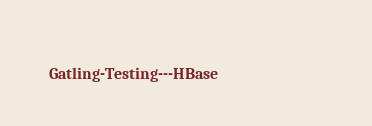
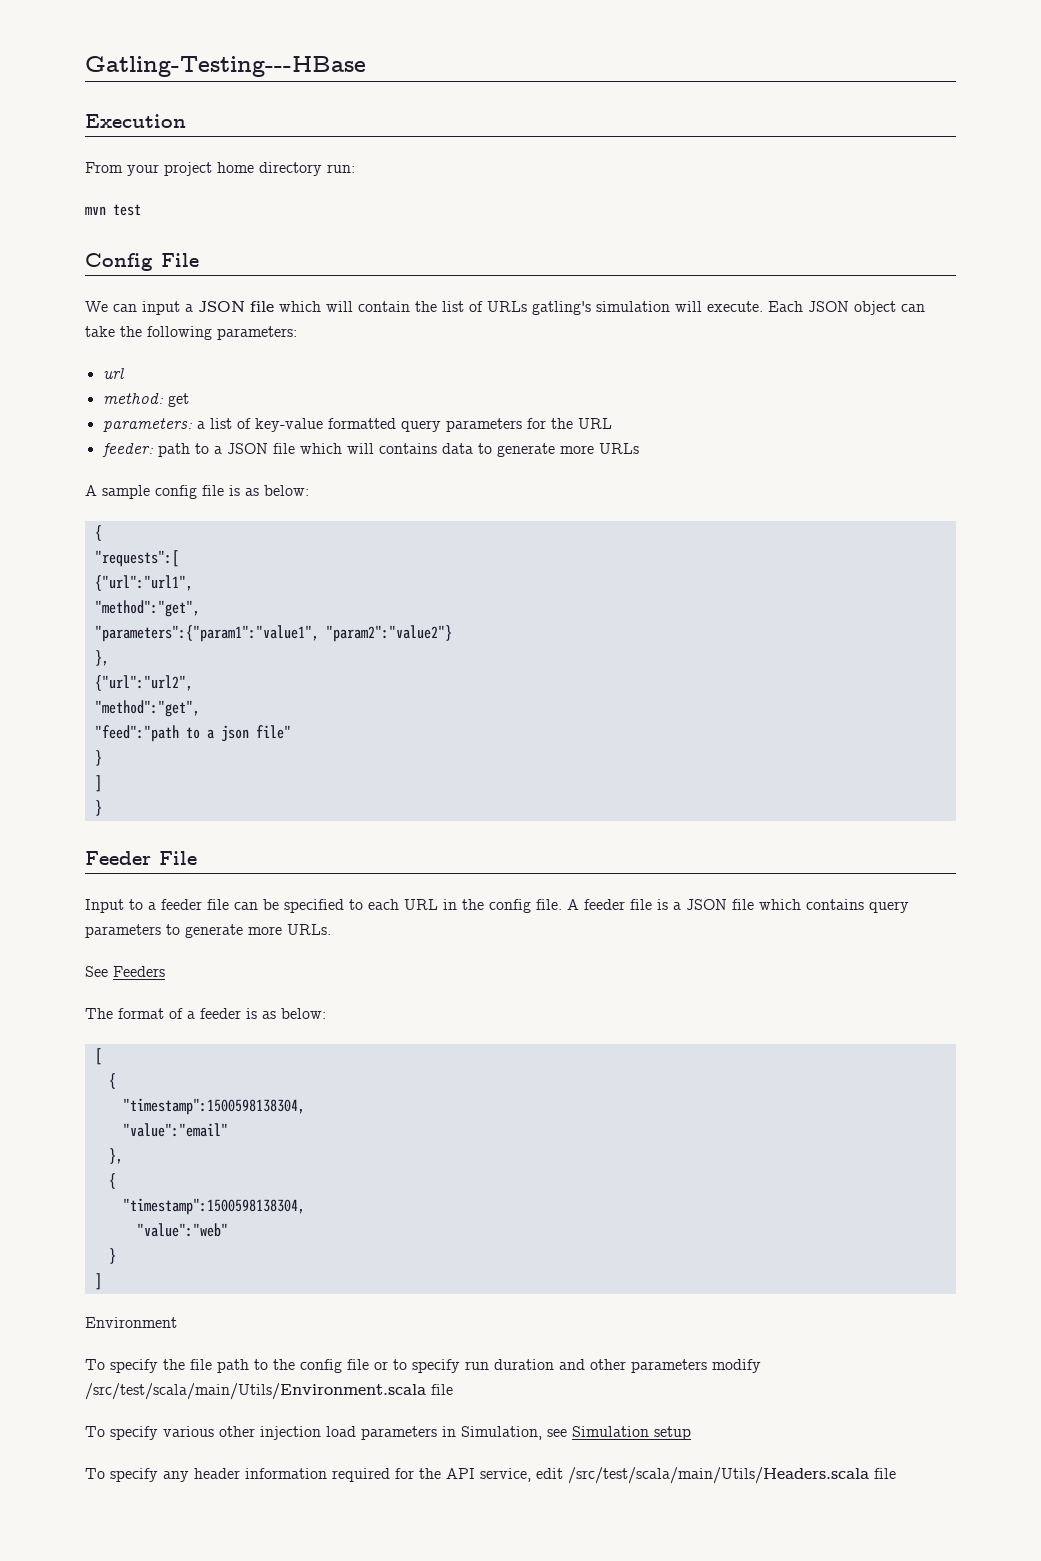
+ Execution
+ From your project home directory run:
+ mvn test
+ Config File
+ We can input a JSON file which will contain the list of URLs gatling's simulation will execute. Each JSON object can take the following parameters:
+ url
+ method: get
+ parameters: a list of key-value formatted query parameters for the URL
+ feeder: path to a JSON file which will contains data to generate more URLs
+ A sample config file is as below:
+ {
+ "requests":[
+ {"url":"url1",
+ "method":"get",
+ "parameters":{"param1":"value1", "param2":"value2"}
+ },
+ {"url":"url2",
+ "method":"get",
+ "feed":"path to a json file"
+ }
+ ]
+ }
+ Feeder File
+ Input to a feeder file can be specified to each URL in the config file. A feeder file is a JSON file which contains query parameters to generate more URLs.
+ See Feeders
+ The format of a feeder is as below:
+ [
+ {
+ "timestamp":1500598138304,
+ "value":"email"
+ },
+ {
+ "timestamp":1500598138304,
+ "value":"web"
+ }
+ ]
+ Environment
+ To specify the file path to the config file or to specify run duration and other parameters modify /src/test/scala/main/Utils/Environment.scala file
+ To specify various other injection load parameters in Simulation, see Simulation setup
+ To specify any header information required for the API service, edit /src/test/scala/main/Utils/Headers.scala file

